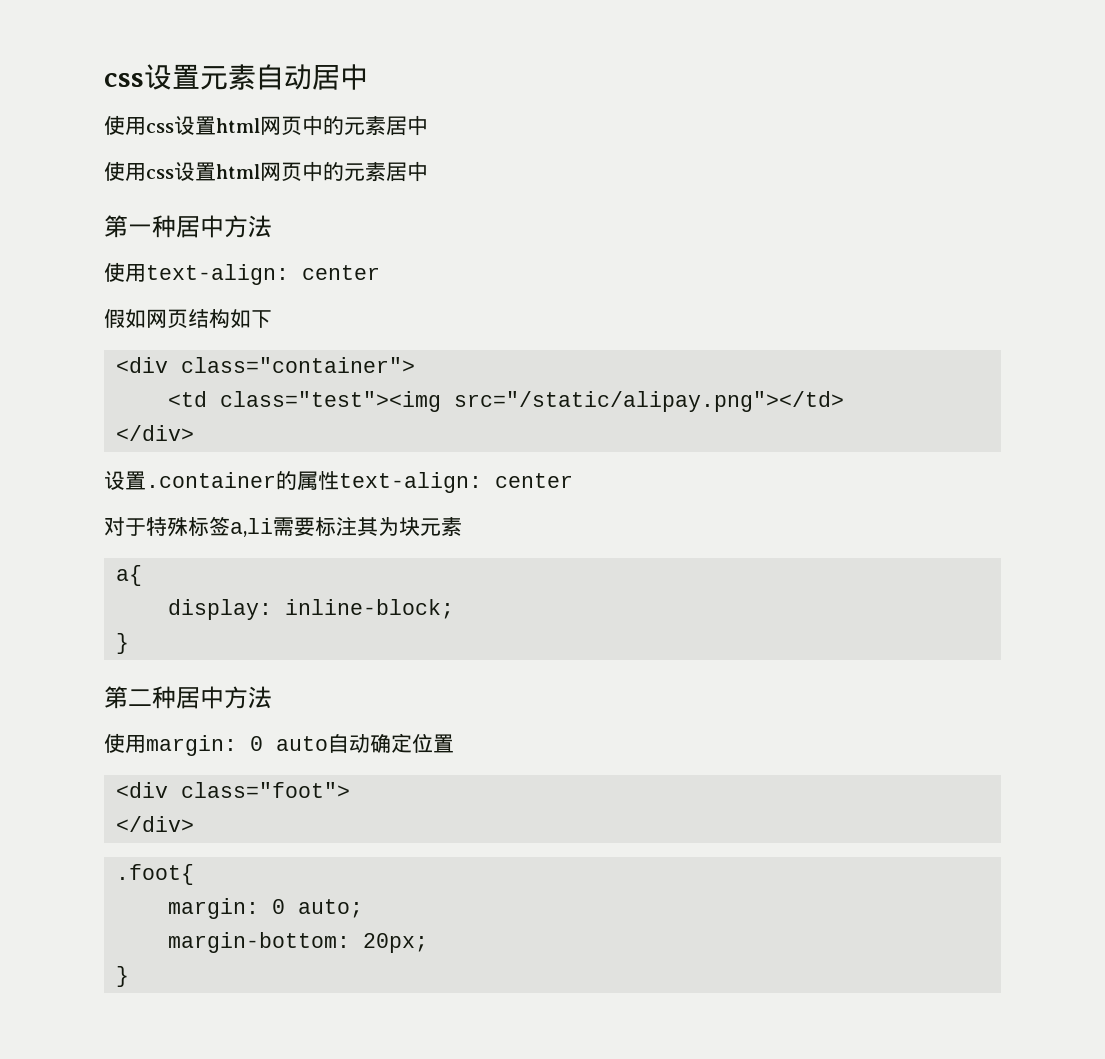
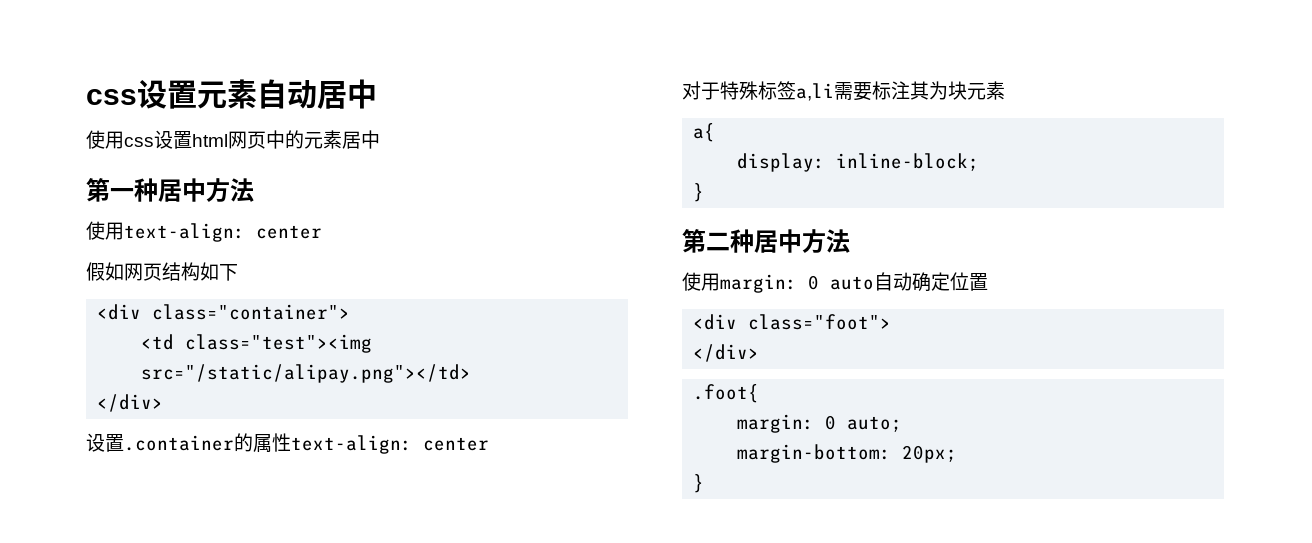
  css设置元素自动居中
- 使用css设置html网页中的元素居中

